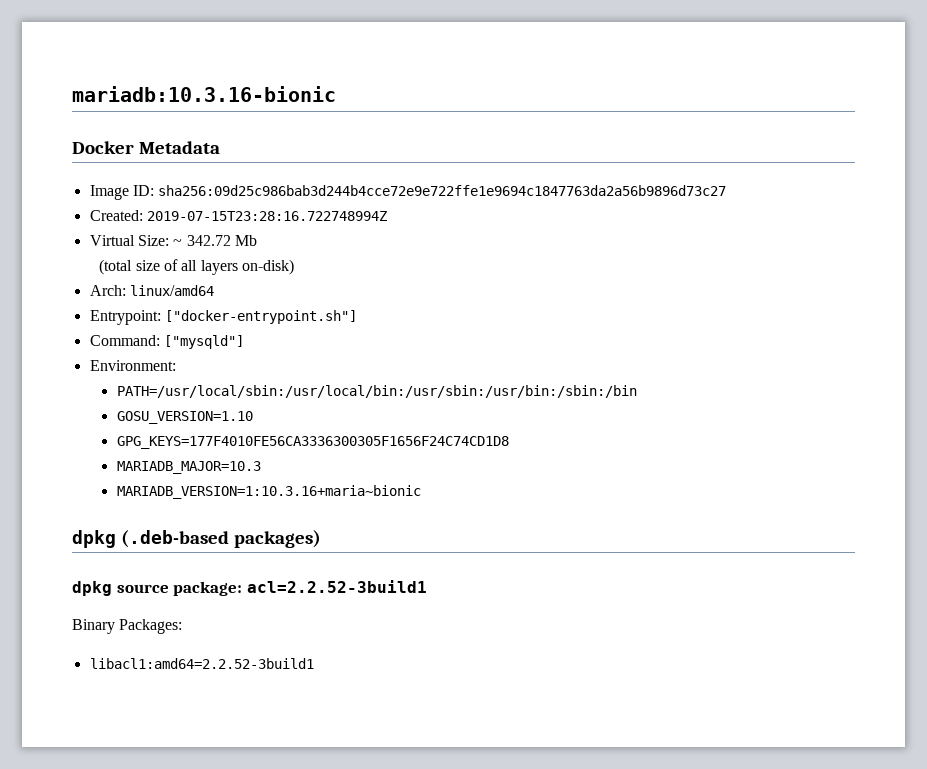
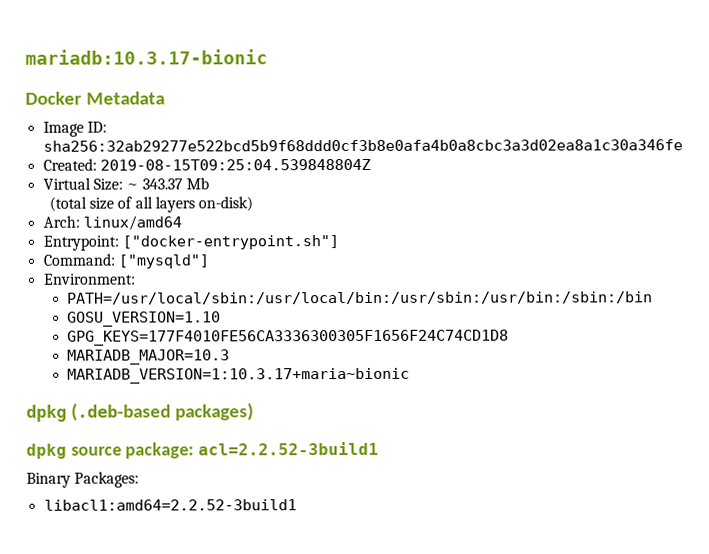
- mariadb:10.3.16-bionic
+ mariadb:10.3.17-bionic
- Image ID: sha256:09d25c986bab3d244b4cce72e9e722ffe1e9694c1847763da2a56b9896d73c27
+ Image ID: sha256:32ab29277e522bcd5b9f68ddd0cf3b8e0afa4b0a8cbc3a3d02ea8a1c30a346fe
- Created: 2019-07-15T23:28:16.722748994Z
+ Created: 2019-08-15T09:25:04.539848804Z
- Virtual Size: ~ 342.72 Mb
+ Virtual Size: ~ 343.37 Mb
- MARIADB_VERSION=1:10.3.16+maria~bionic
+ MARIADB_VERSION=1:10.3.17+maria~bionic

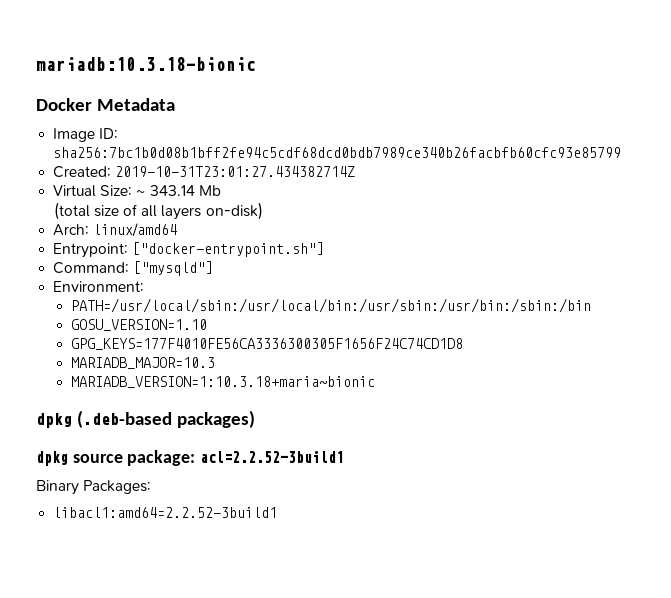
- mariadb:10.3.17-bionic
+ mariadb:10.3.18-bionic
- Image ID: sha256:32ab29277e522bcd5b9f68ddd0cf3b8e0afa4b0a8cbc3a3d02ea8a1c30a346fe
+ Image ID: sha256:7bc1b0d08b1bff2fe94c5cdf68dcd0bdb7989ce340b26facbfb60cfc93e85799
- Created: 2019-08-15T09:25:04.539848804Z
+ Created: 2019-10-31T23:01:27.434382714Z
- Virtual Size: ~ 343.37 Mb
+ Virtual Size: ~ 343.14 Mb
- MARIADB_VERSION=1:10.3.17+maria~bionic
+ MARIADB_VERSION=1:10.3.18+maria~bionic

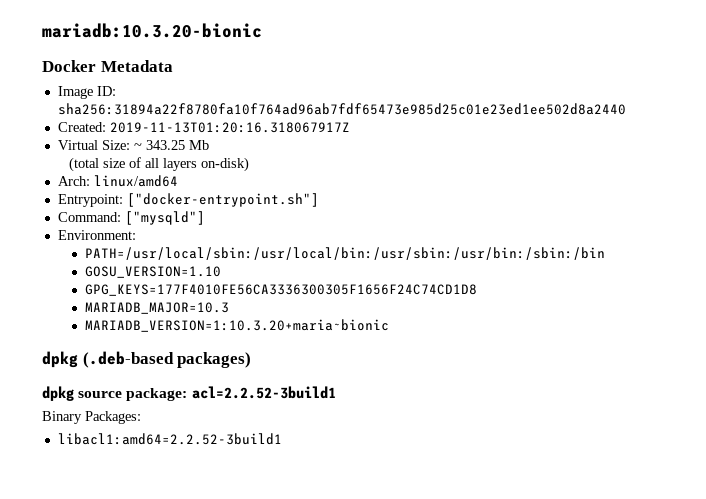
- mariadb:10.3.18-bionic
+ mariadb:10.3.20-bionic
- Image ID: sha256:7bc1b0d08b1bff2fe94c5cdf68dcd0bdb7989ce340b26facbfb60cfc93e85799
+ Image ID: sha256:31894a22f8780fa10f764ad96ab7fdf65473e985d25c01e23ed1ee502d8a2440
- Created: 2019-10-31T23:01:27.434382714Z
+ Created: 2019-11-13T01:20:16.318067917Z
- Virtual Size: ~ 343.14 Mb
+ Virtual Size: ~ 343.25 Mb
- MARIADB_VERSION=1:10.3.18+maria~bionic
+ MARIADB_VERSION=1:10.3.20+maria~bionic

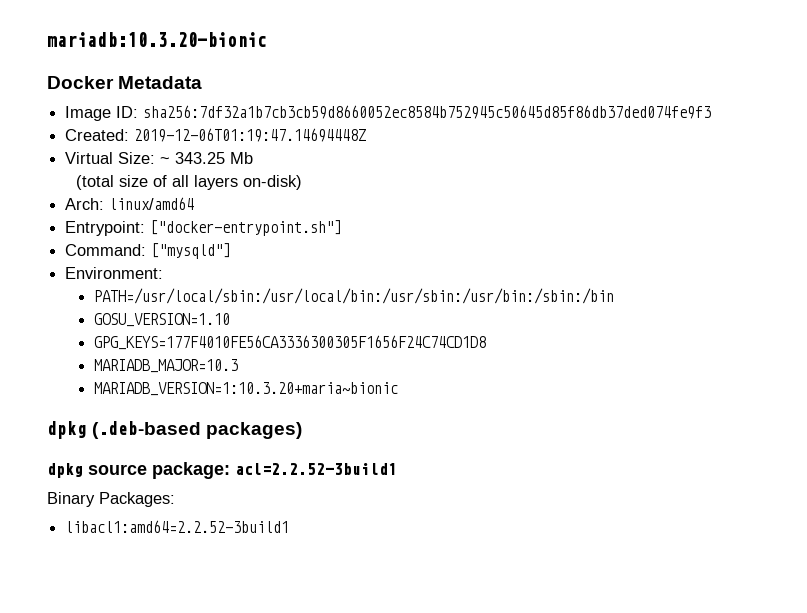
- Image ID: sha256:31894a22f8780fa10f764ad96ab7fdf65473e985d25c01e23ed1ee502d8a2440
+ Image ID: sha256:7df32a1b7cb3cb59d8660052ec8584b752945c50645d85f86db37ded074fe9f3
- Created: 2019-11-13T01:20:16.318067917Z
+ Created: 2019-12-06T01:19:47.14694448Z

